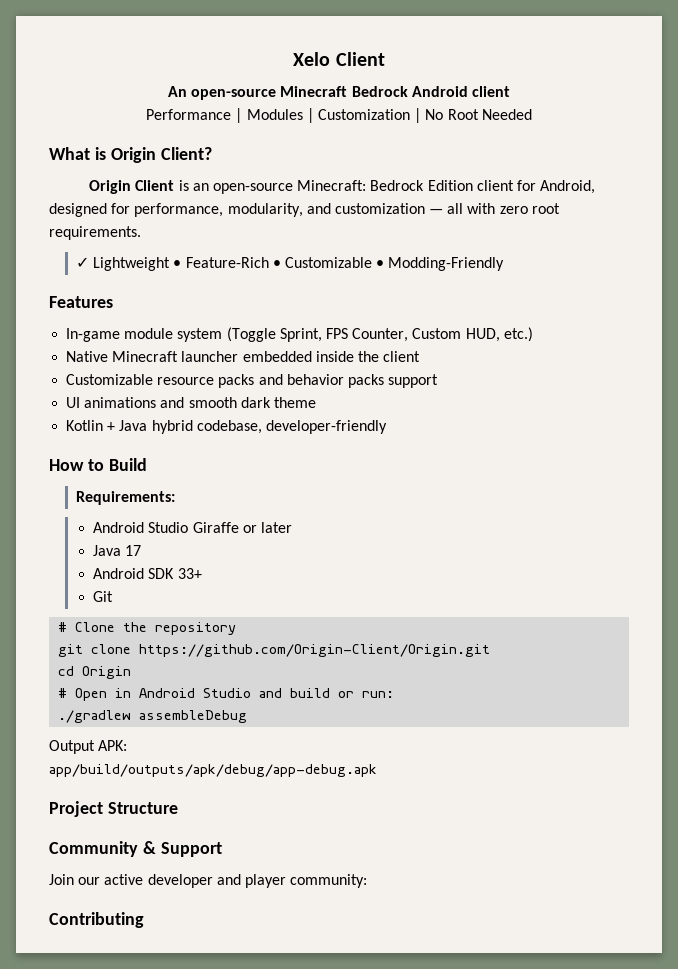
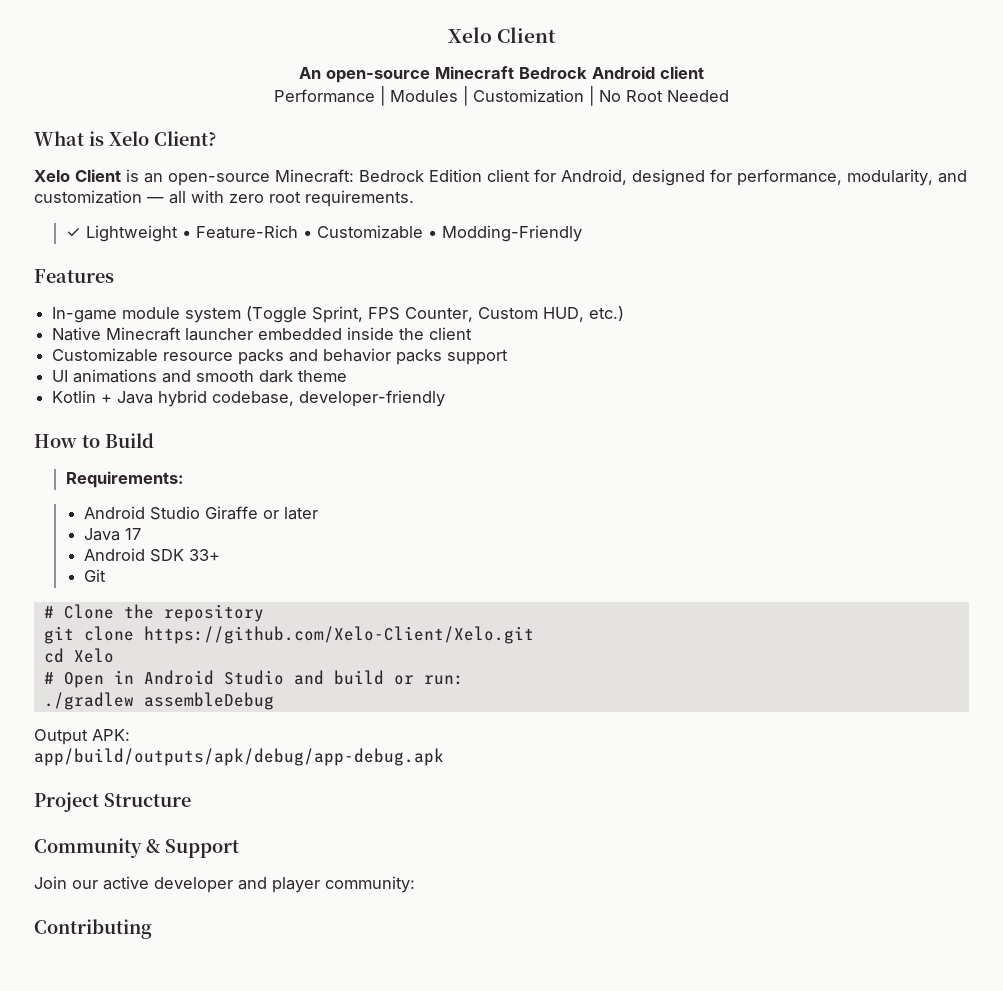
- What is Origin Client?
+ What is Xelo Client?
- Origin Client is an open-source Minecraft: Bedrock Edition client for Android, designed for performance, modularity, and customization — all with zero root requirements.
+ Xelo Client is an open-source Minecraft: Bedrock Edition client for Android, designed for performance, modularity, and customization — all with zero root requirements.
- git clone https://github.com/Origin-Client/Origin.git
+ git clone https://github.com/Xelo-Client/Xelo.git
- cd Origin
+ cd Xelo

